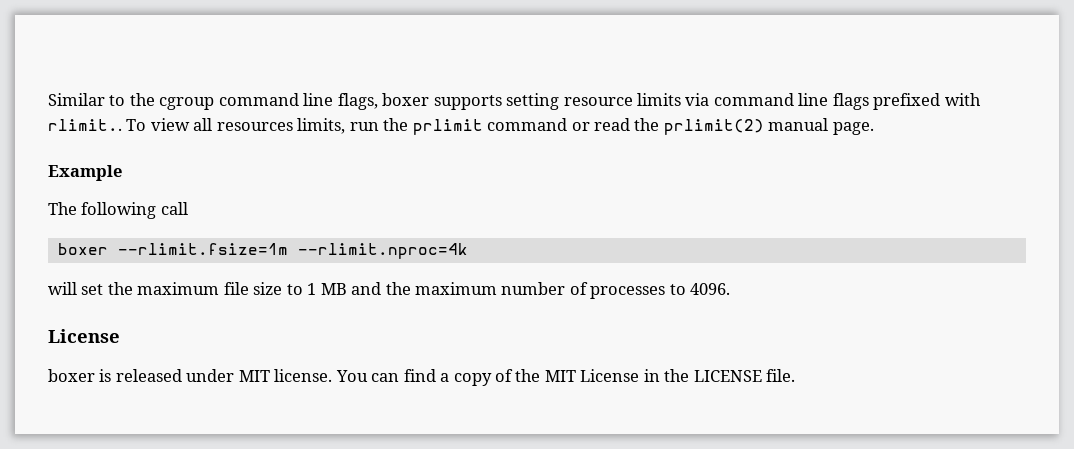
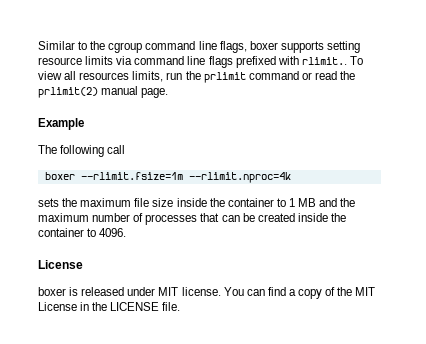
- will set the maximum file size to 1 MB and the maximum number of processes to 4096.
+ sets the maximum file size inside the container to 1 MB and the maximum number of processes that can be created inside the container to 4096.

